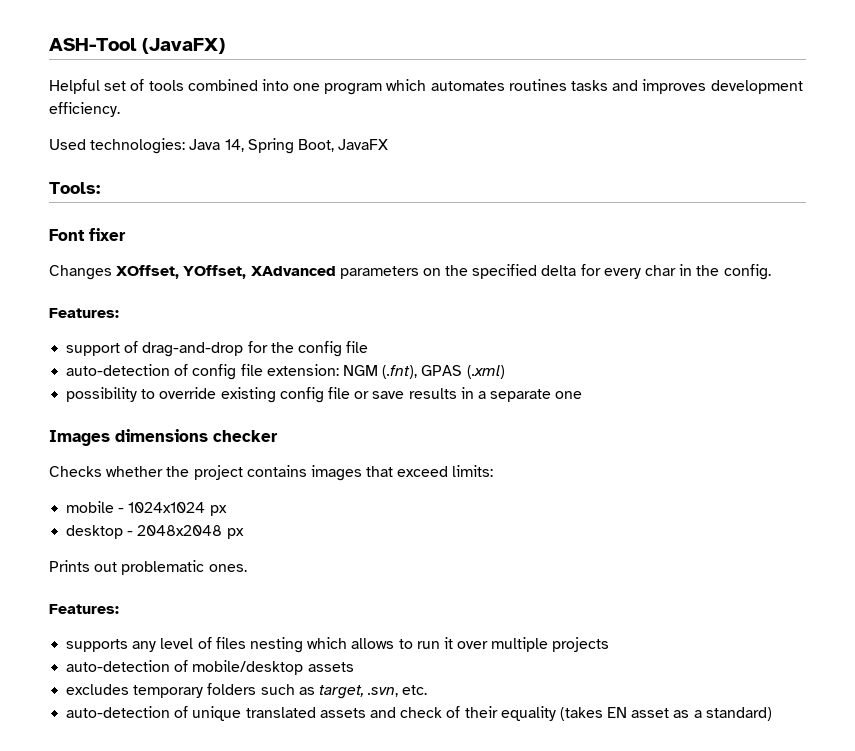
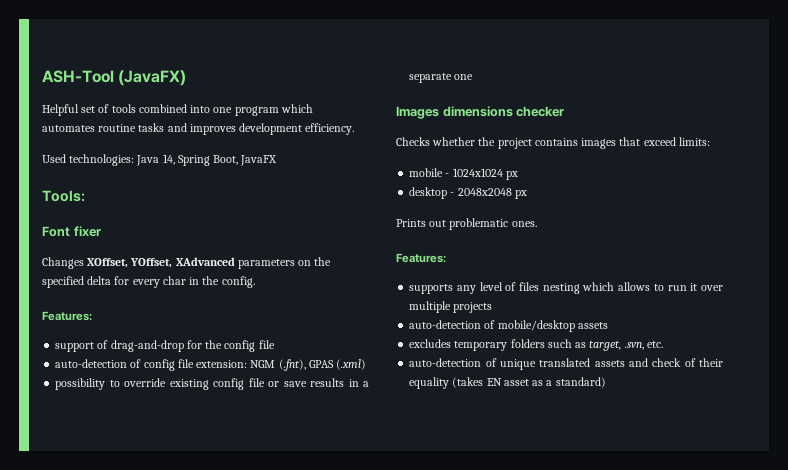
- Helpful set of tools combined into one program which automates routines tasks and improves development efficiency.
+ Helpful set of tools combined into one program which automates routine tasks and improves development efficiency.

